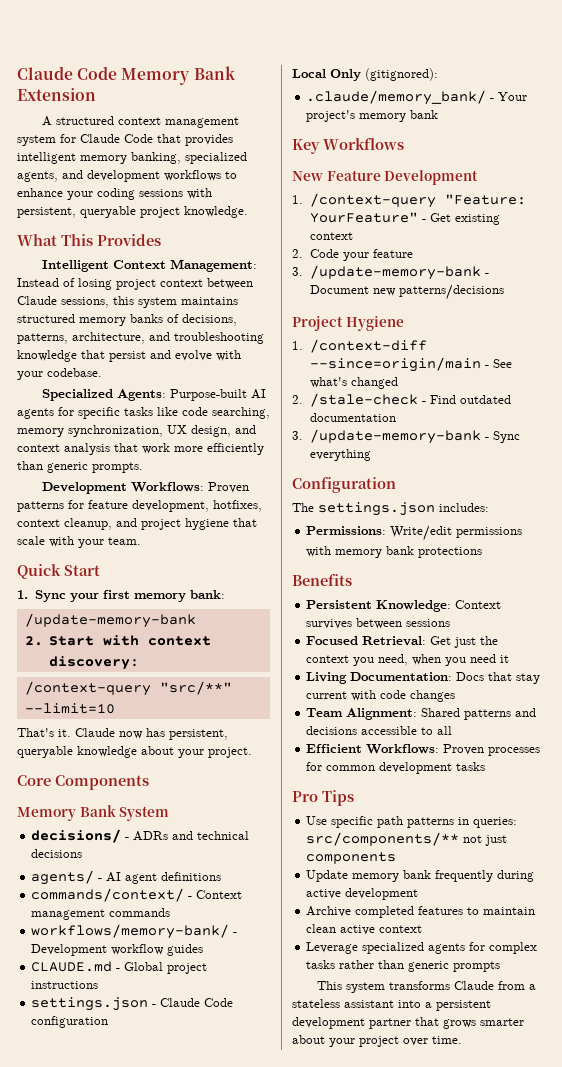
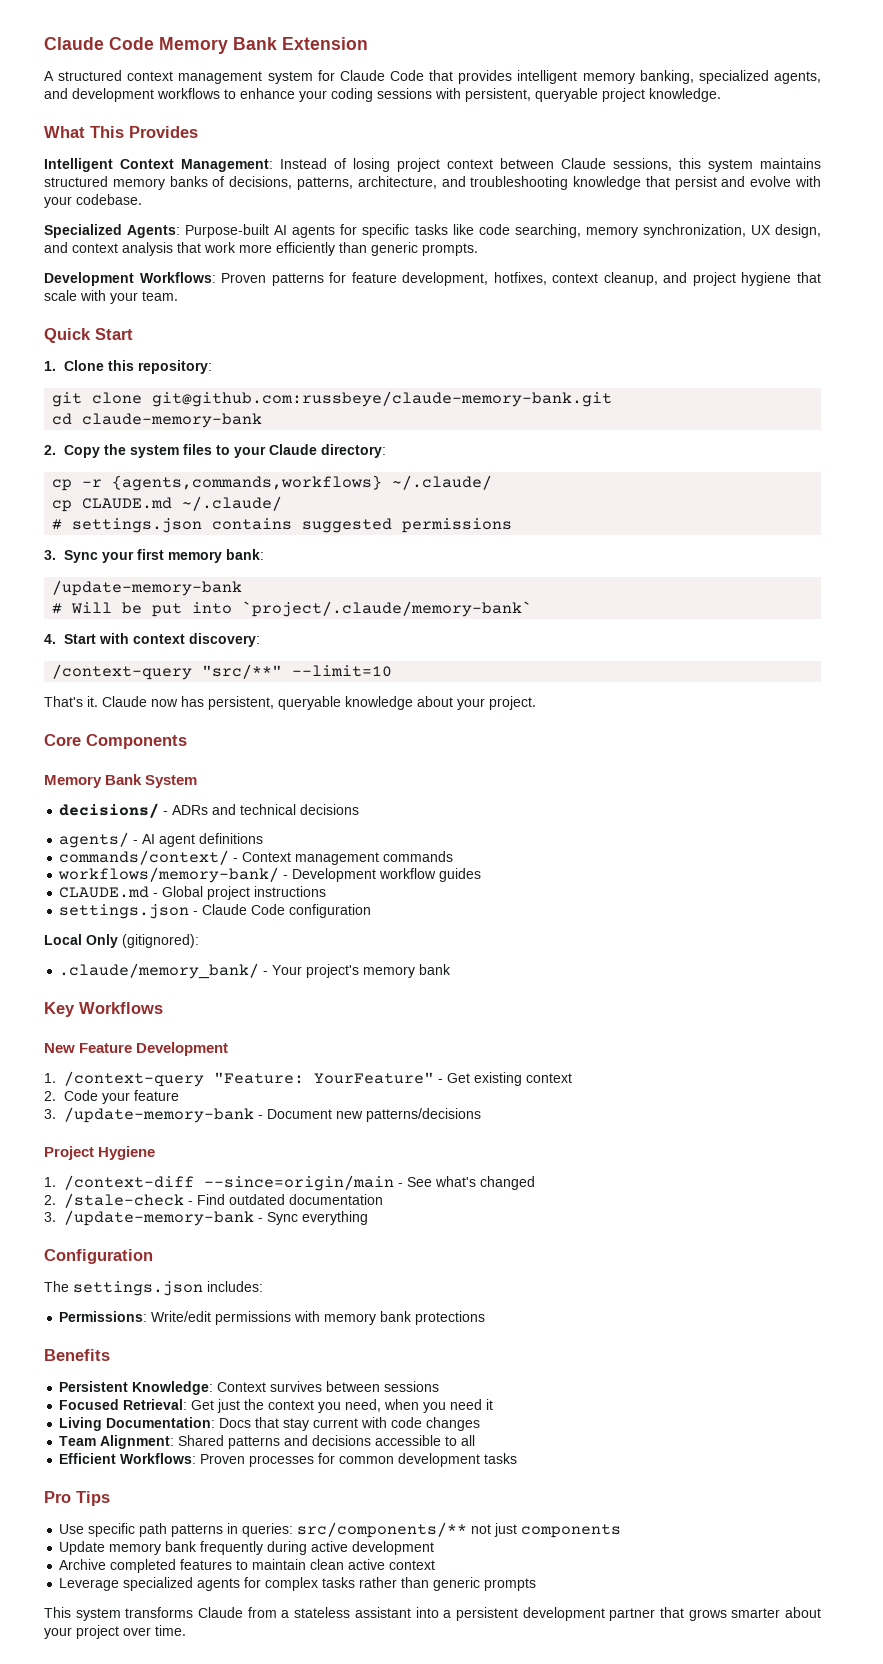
- 1. Sync your first memory bank:
+ 1. Clone this repository:
+ git clone git@github.com:russbeye/claude-memory-bank.git
+ cd claude-memory-bank
+ 2. Copy the system files to your Claude directory:
+ cp -r {agents,commands,workflows} ~/.claude/
+ cp CLAUDE.md ~/.claude/
+ # settings.json contains suggested permissions
+ 3. Sync your first memory bank:
- 2. Start with context discovery:
+ # Will be put into `project/.claude/memory-bank`
+ 4. Start with context discovery:

